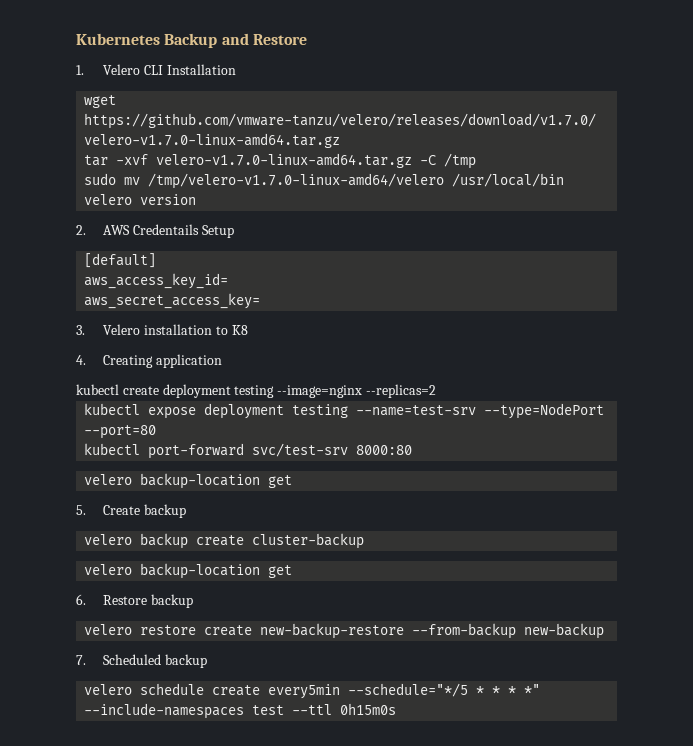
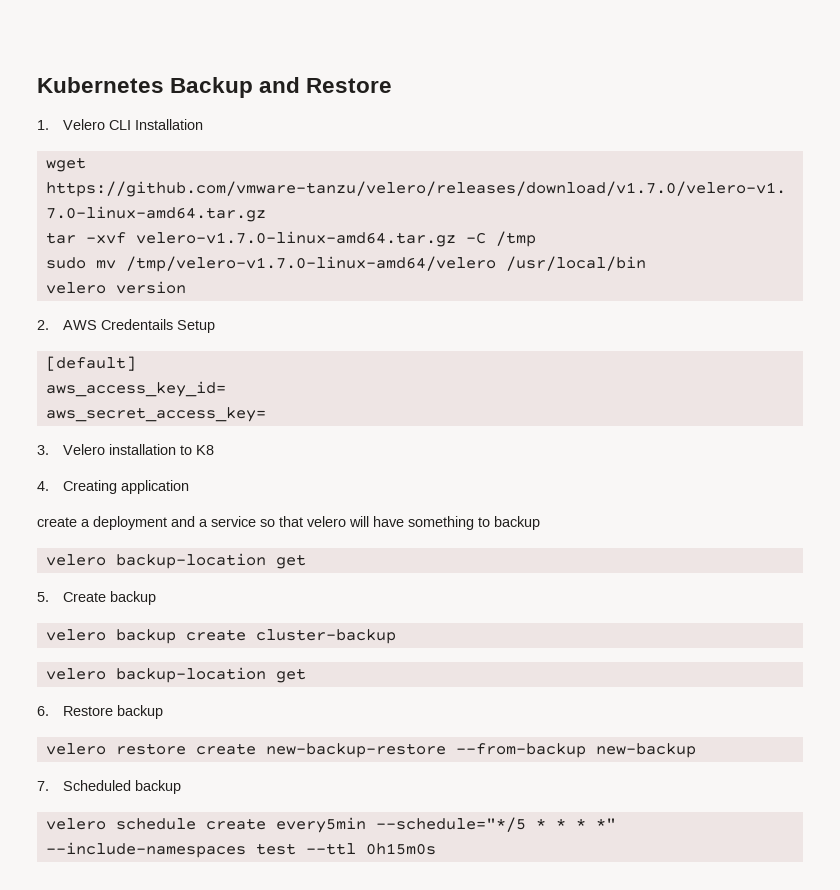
- kubectl create deployment testing --image=nginx --replicas=2
- kubectl expose deployment testing --name=test-srv --type=NodePort --port=80
- kubectl port-forward svc/test-srv 8000:80
+ create a deployment and a service so that velero will have something to backup

